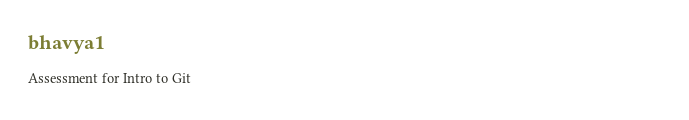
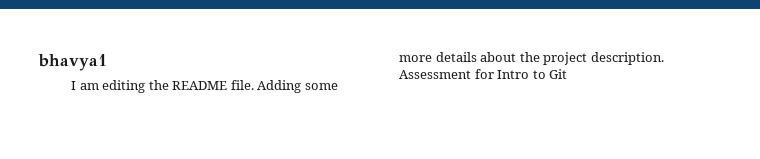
+ I am editing the README file. Adding some more details about the project description.

